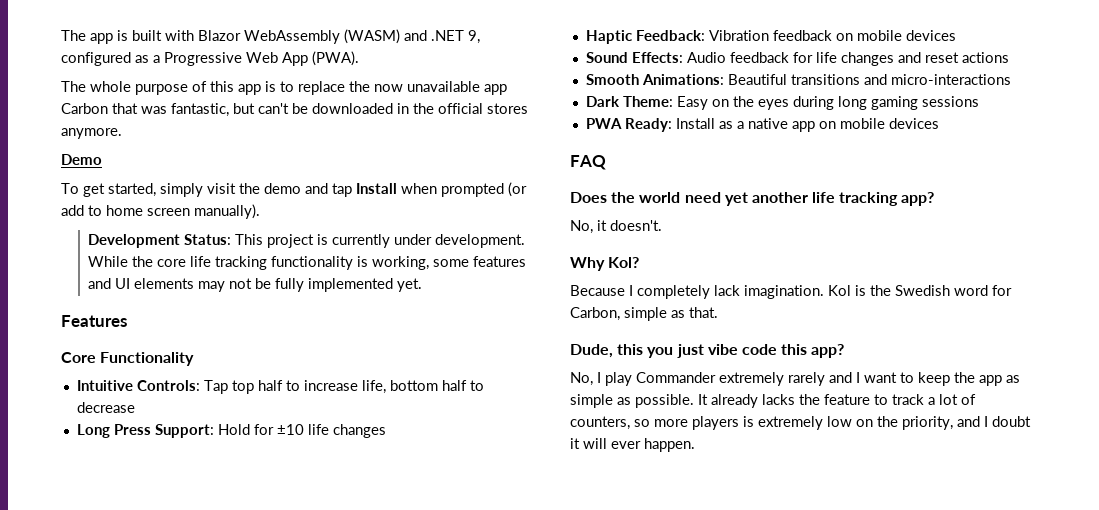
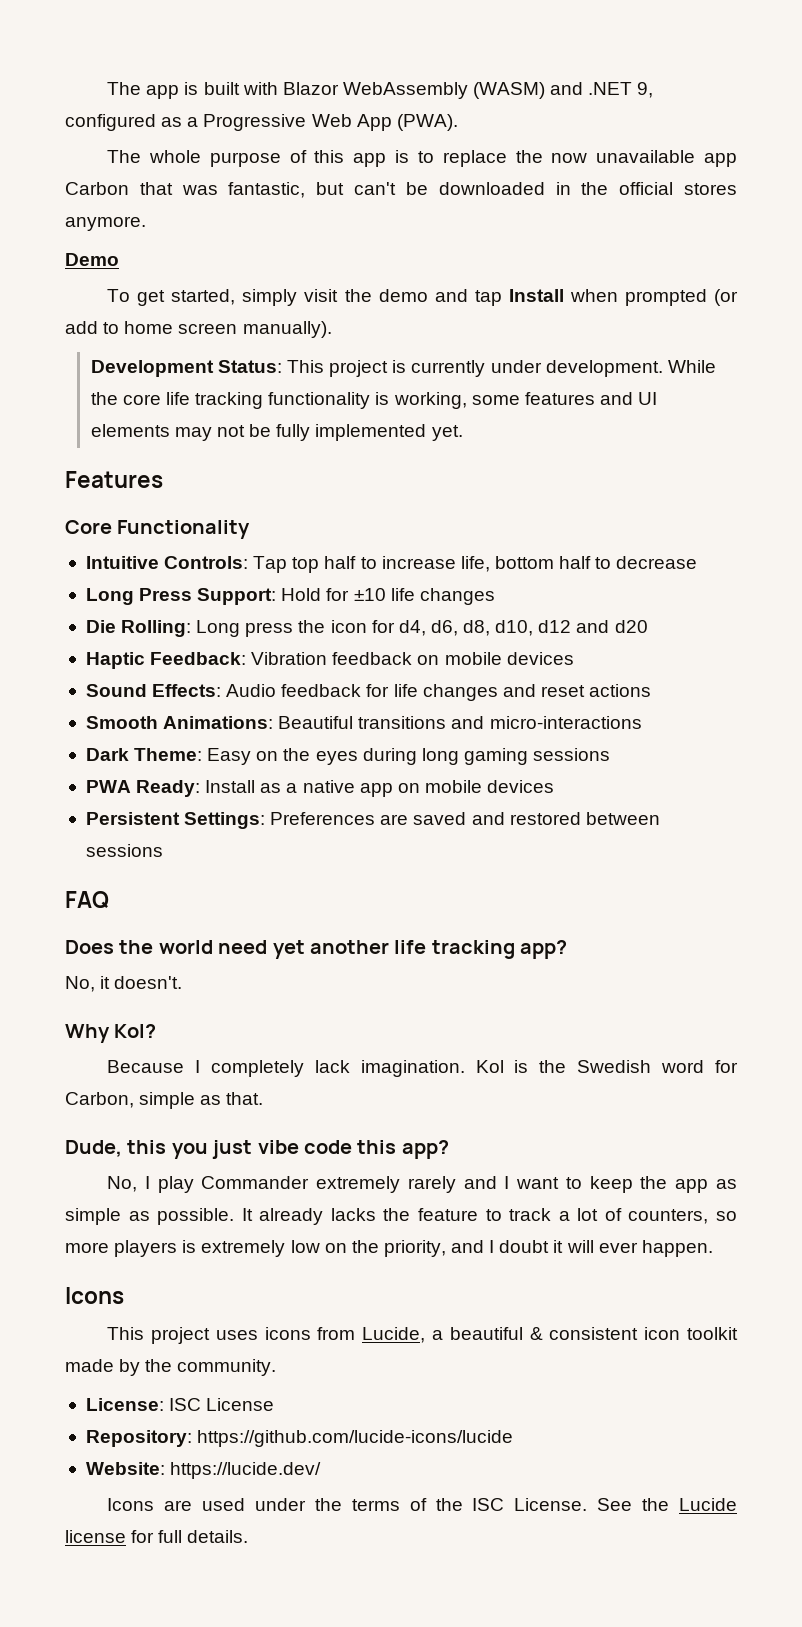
+ Die Rolling: Long press the icon for d4, d6, d8, d10, d12 and d20
+ Persistent Settings: Preferences are saved and restored between sessions
  It already lacks the feature to track a lot of counters, so more players is extremely low on the priority, and I doubt it will ever happen.
+ Icons
+ This project uses icons from Lucide, a beautiful & consistent icon toolkit made by the community.
+ License: ISC License
+ Repository: https://github.com/lucide-icons/lucide
+ Website: https://lucide.dev/
+ Icons are used under the terms of the ISC License. See the Lucide license for full details.

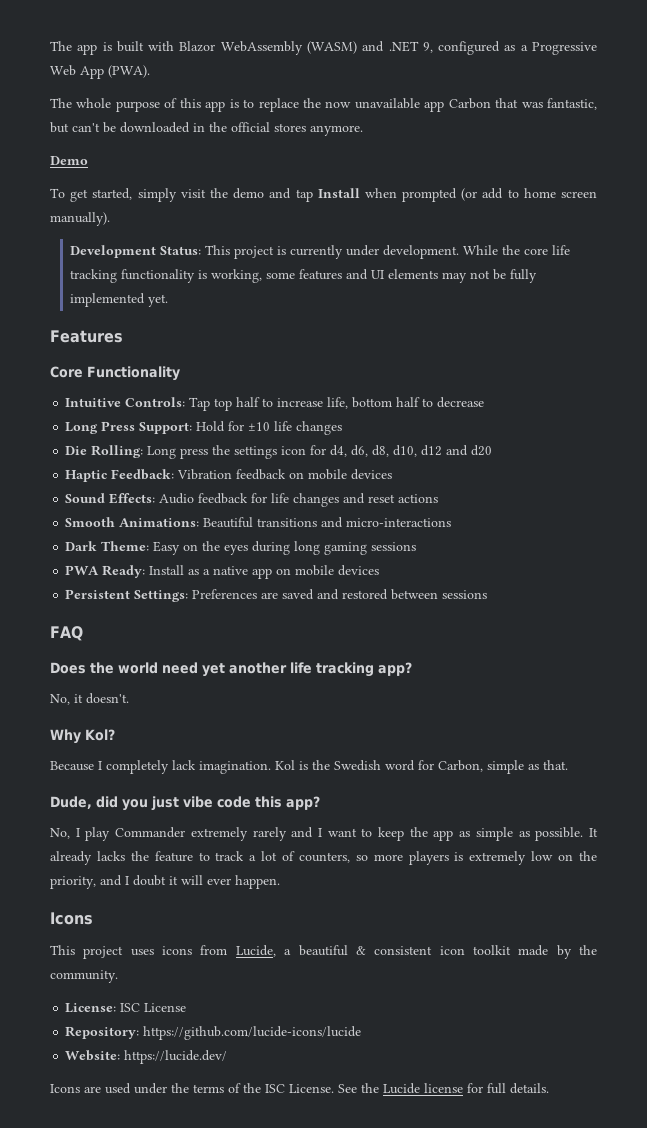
- Die Rolling: Long press the icon for d4, d6, d8, d10, d12 and d20
+ Die Rolling: Long press the settings icon for d4, d6, d8, d10, d12 and d20
- Dude, this you just vibe code this app?
+ Dude, did you just vibe code this app?

